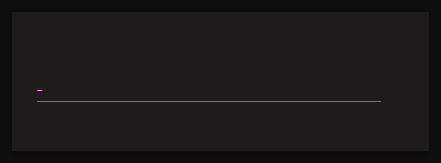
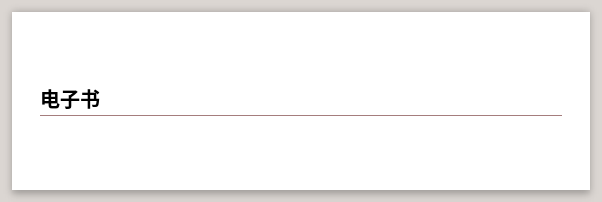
- -
+ 电子书

